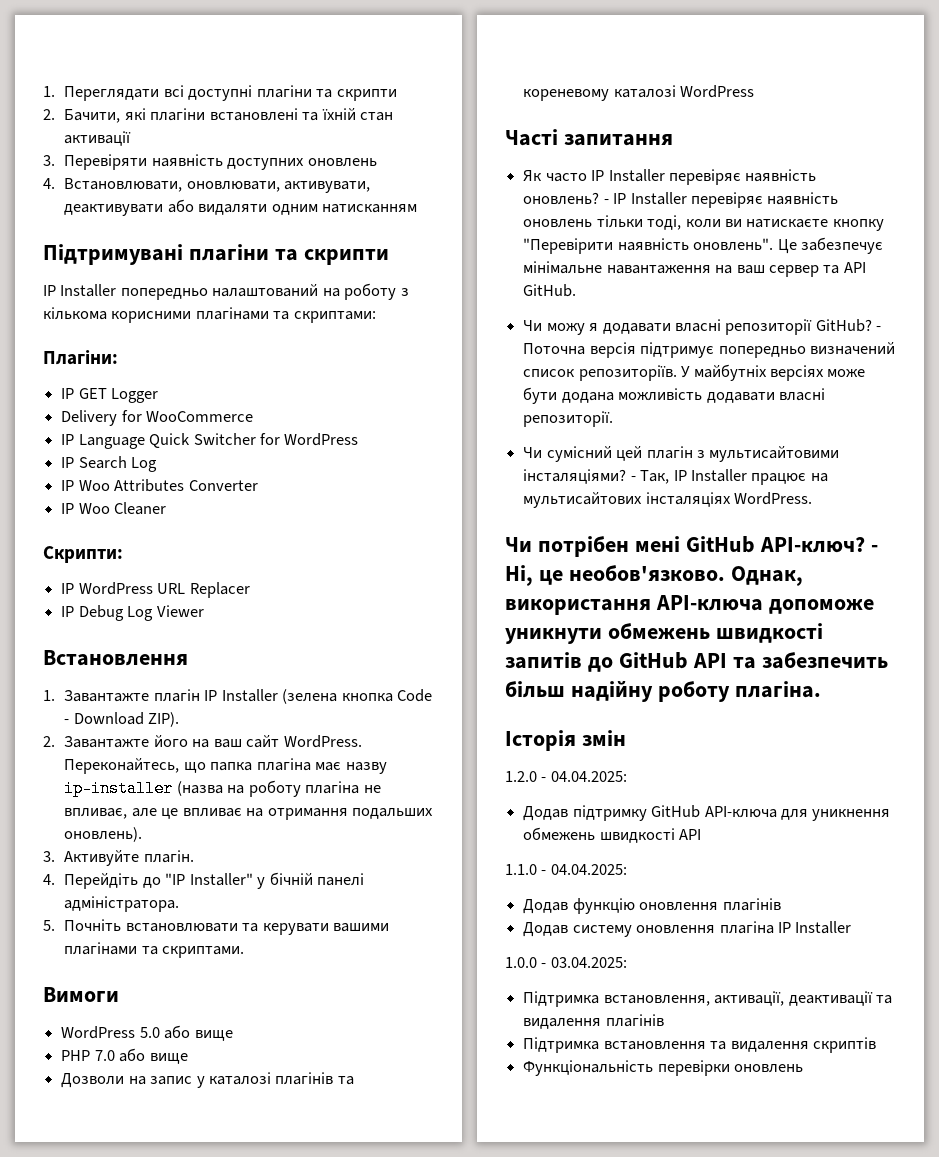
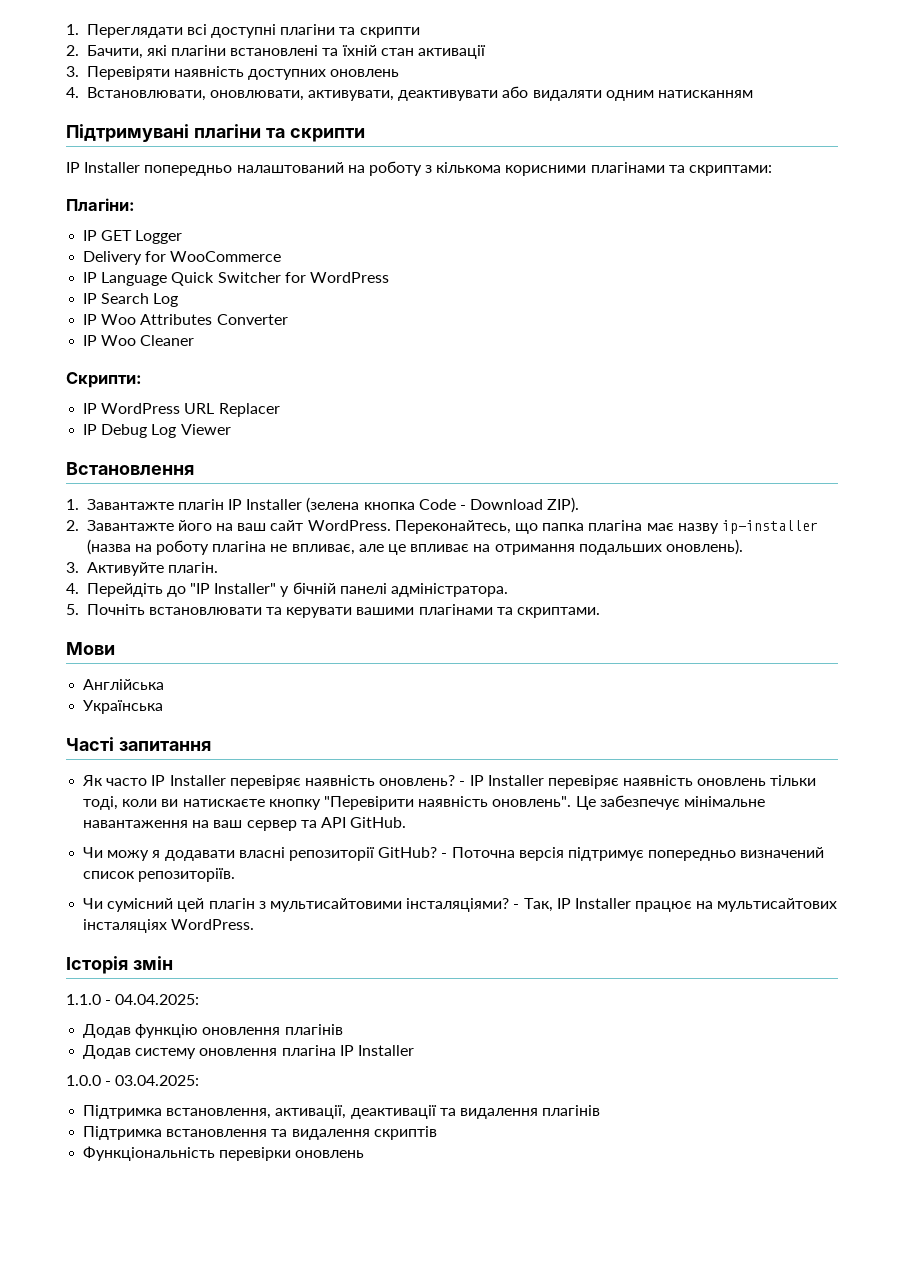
- Вимоги
- WordPress 5.0 або вище
- PHP 7.0 або вище
- Дозволи на запис у каталозі плагінів та кореневому каталозі WordPress
+ Мови
+ Англійська
+ Українська
- У майбутніх версіях може бути додана можливість додавати власні репозиторії.
- Чи потрібен мені GitHub API-ключ? - Ні, це необов'язково. Однак, використання API-ключа допоможе уникнути обмежень швидкості запитів до GitHub API та забезпечить більш надійну роботу плагіна.
  Історія змін
- 1.2.0 - 04.04.2025:
- Додав підтримку GitHub API-ключа для уникнення обмежень швидкості API

